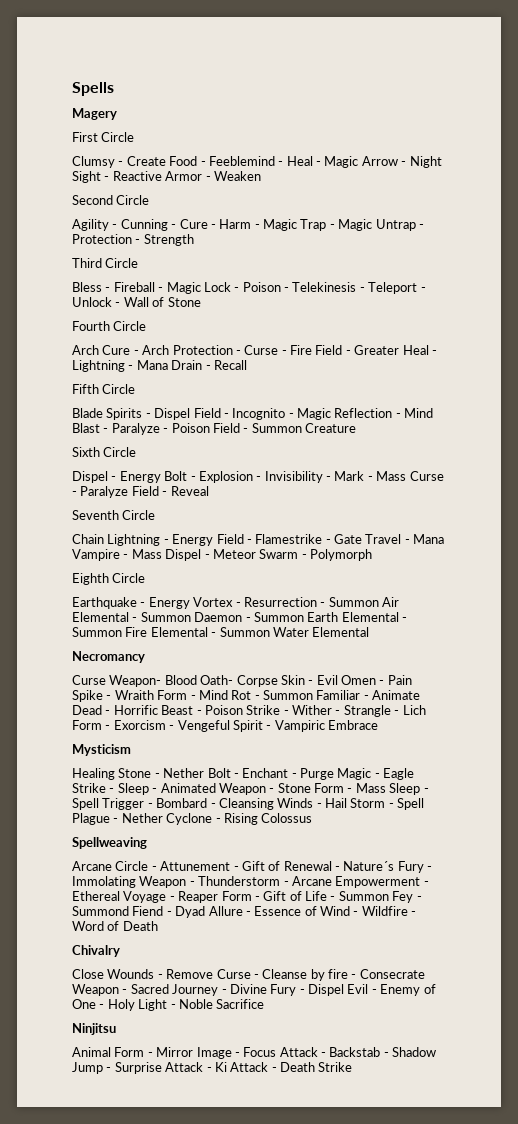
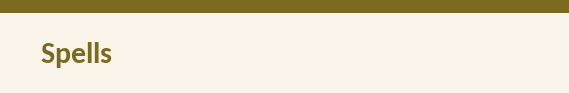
- Magery
- First Circle
- Clumsy - Create Food - Feeblemind - Heal - Magic Arrow - Night Sight - Reactive Armor - Weaken
- Second Circle
- Agility - Cunning - Cure - Harm - Magic Trap - Magic Untrap - Protection - Strength
- Third Circle
- Bless - Fireball - Magic Lock - Poison - Telekinesis - Teleport - Unlock - Wall of Stone
- Fourth Circle
- Arch Cure - Arch Protection - Curse - Fire Field - Greater Heal - Lightning - Mana Drain - Recall
- Fifth Circle
- Blade Spirits - Dispel Field - Incognito - Magic Reflection - Mind Blast - Paralyze - Poison Field - Summon Creature
- Sixth Circle
- Dispel - Energy Bolt - Explosion - Invisibility - Mark - Mass Curse - Paralyze Field - Reveal
- Seventh Circle
- Chain Lightning - Energy Field - Flamestrike - Gate Travel - Mana Vampire - Mass Dispel - Meteor Swarm - Polymorph
- Eighth Circle
- Earthquake - Energy Vortex - Resurrection - Summon Air Elemental - Summon Daemon - Summon Earth Elemental - Summon Fire Elemental - Summon Water Elemental
- Necromancy
- Curse Weapon- Blood Oath- Corpse Skin - Evil Omen - Pain Spike - Wraith Form - Mind Rot - Summon Familiar - Animate Dead - Horrific Beast - Poison Strike - Wither - Strangle - Lich Form - Exorcism - Vengeful Spirit - Vampiric Embrace
- Mysticism
- Healing Stone - Nether Bolt - Enchant - Purge Magic - Eagle Strike - Sleep - Animated Weapon - Stone Form - Mass Sleep - Spell Trigger - Bombard - Cleansing Winds - Hail Storm - Spell Plague - Nether Cyclone - Rising Colossus
- Spellweaving
- Arcane Circle - Attunement - Gift of Renewal - Nature´s Fury - Immolating Weapon - Thunderstorm - Arcane Empowerment - Ethereal Voyage - Reaper Form - Gift of Life - Summon Fey - Summond Fiend - Dyad Allure - Essence of Wind - Wildfire - Word of Death
- Chivalry
- Close Wounds - Remove Curse - Cleanse by fire - Consecrate Weapon - Sacred Journey - Divine Fury - Dispel Evil - Enemy of One - Holy Light - Noble Sacrifice
- Ninjitsu
- Animal Form - Mirror Image - Focus Attack - Backstab - Shadow Jump - Surprise Attack - Ki Attack - Death Strike

